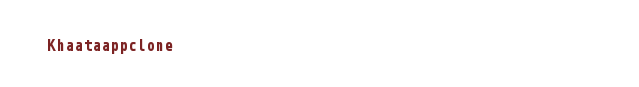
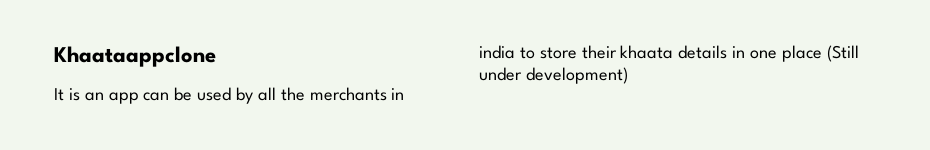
+ It is an app can be used by all the merchants in india to store their khaata details in one place (Still under development)

